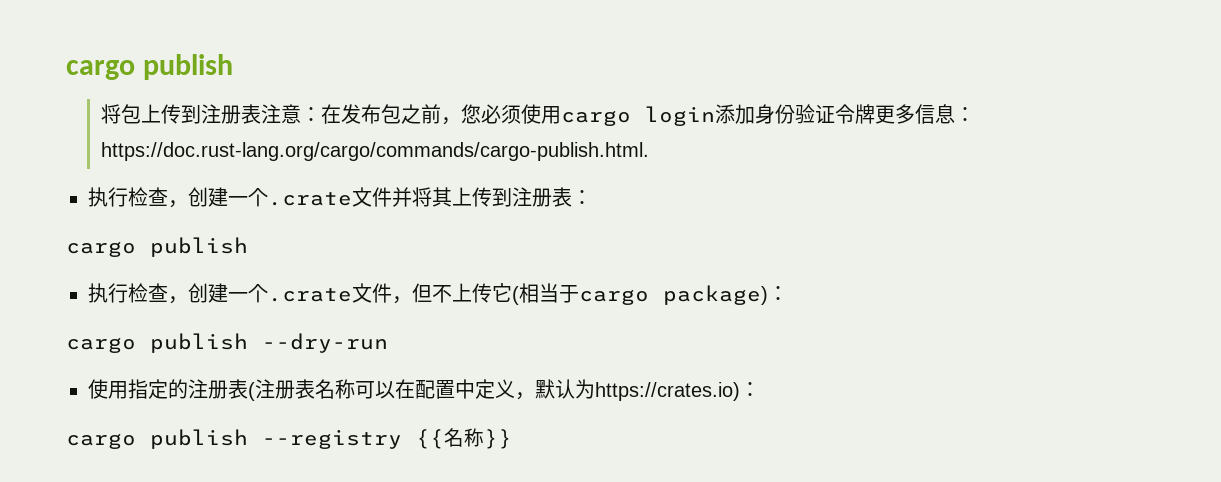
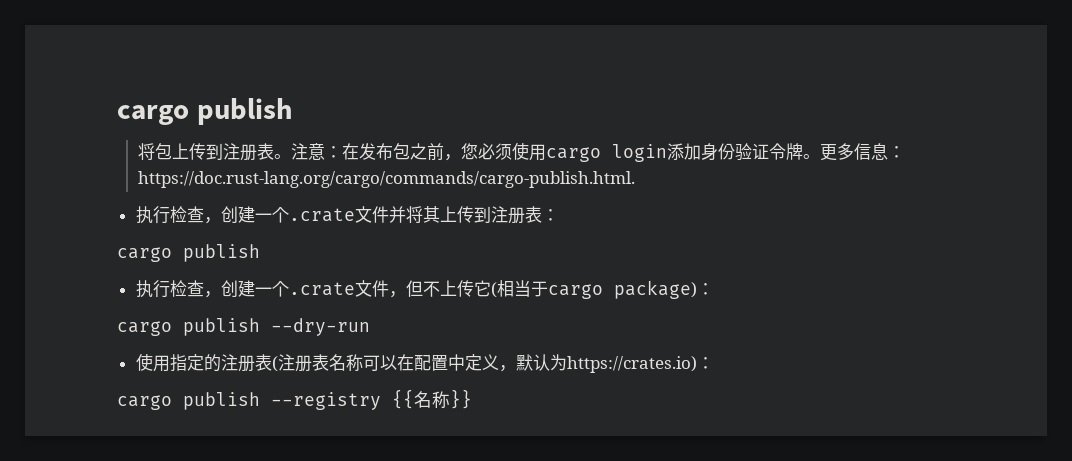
- 将包上传到注册表注意：在发布包之前，您必须使用cargo login添加身份验证令牌更多信息：https://doc.rust-lang.org/cargo/commands/cargo-publish.html.
+ 将包上传到注册表。注意：在发布包之前，您必须使用cargo login添加身份验证令牌。更多信息：https://doc.rust-lang.org/cargo/commands/cargo-publish.html.

